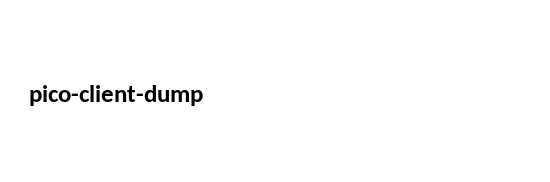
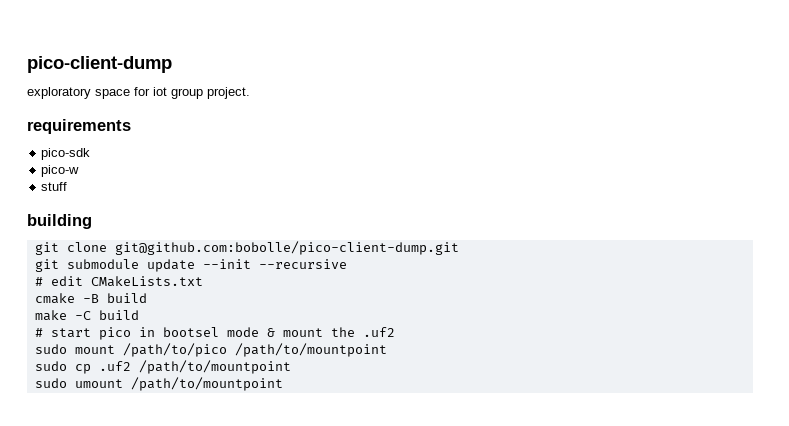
+ exploratory space for iot group project.
+ requirements
+ pico-sdk
+ pico-w
+ stuff
+ building
+ git clone git@github.com:bobolle/pico-client-dump.git
+ git submodule update --init --recursive
+ # edit CMakeLists.txt
+ cmake -B build
+ make -C build
+ # start pico in bootsel mode & mount the .uf2
+ sudo mount /path/to/pico /path/to/mountpoint
+ sudo cp .uf2 /path/to/mountpoint
+ sudo umount /path/to/mountpoint

